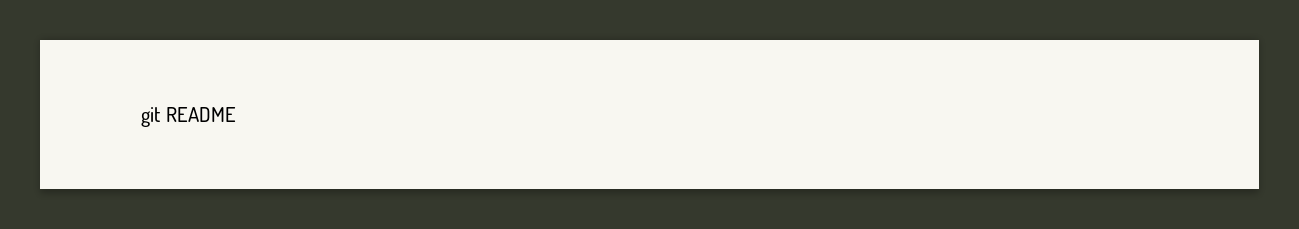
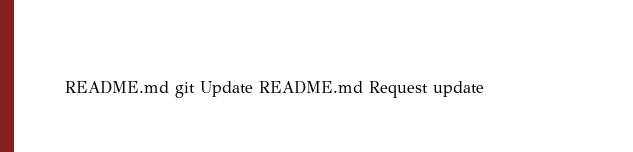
- git README
+ README.md git Update README.md Request update

